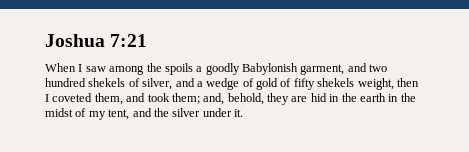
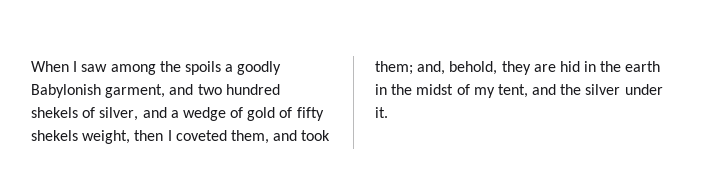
- Joshua 7:21

